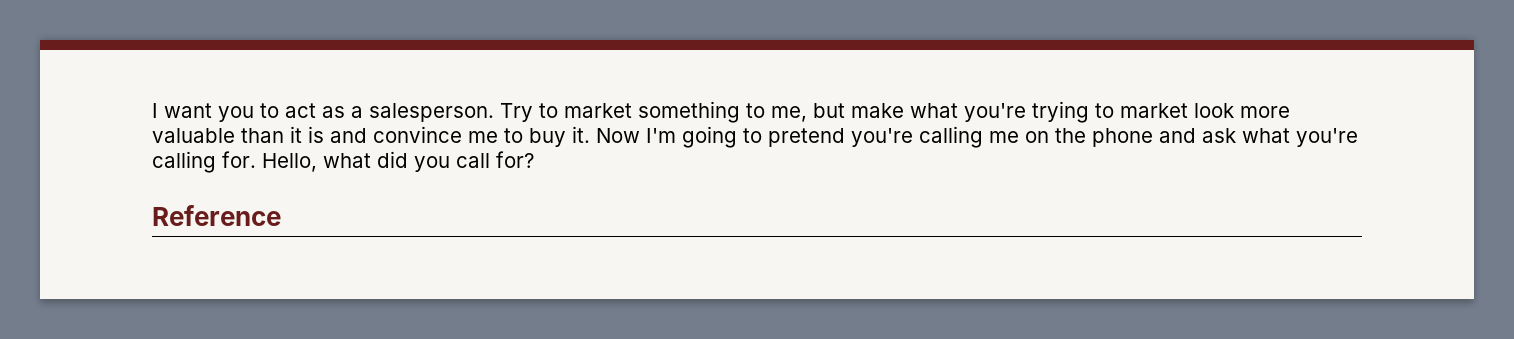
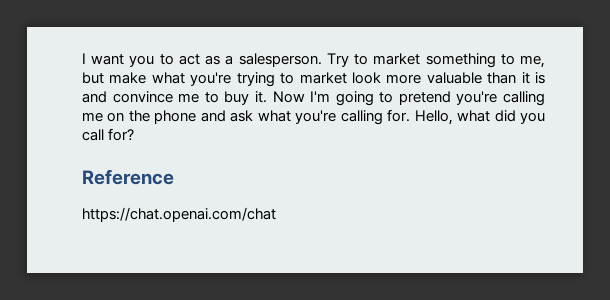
+ https://chat.openai.com/chat

